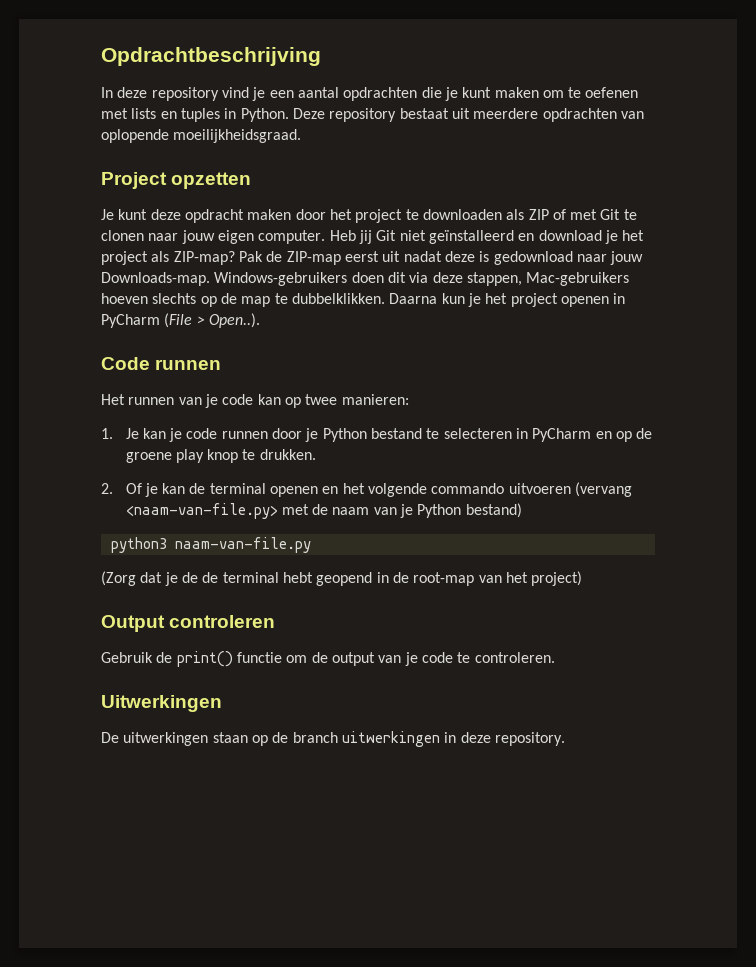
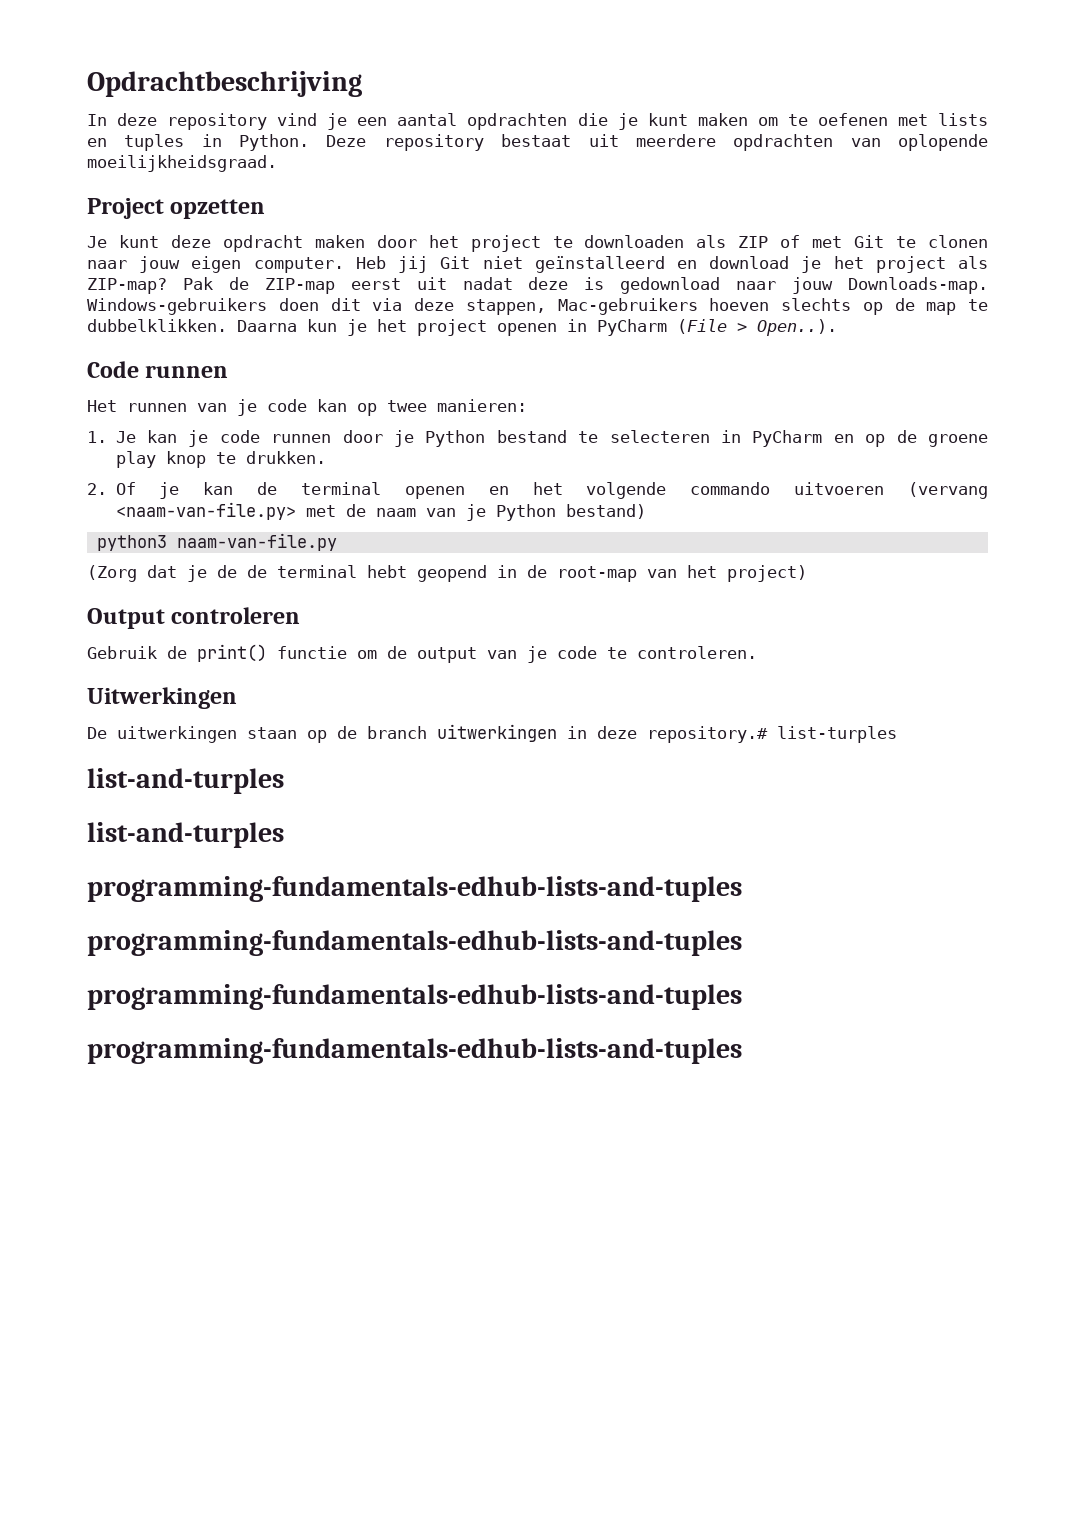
- De uitwerkingen staan op de branch uitwerkingen in deze repository.
+ De uitwerkingen staan op de branch uitwerkingen in deze repository.# list-turples
+ list-and-turples
+ list-and-turples
+ programming-fundamentals-edhub-lists-and-tuples
+ programming-fundamentals-edhub-lists-and-tuples
+ programming-fundamentals-edhub-lists-and-tuples
+ programming-fundamentals-edhub-lists-and-tuples

